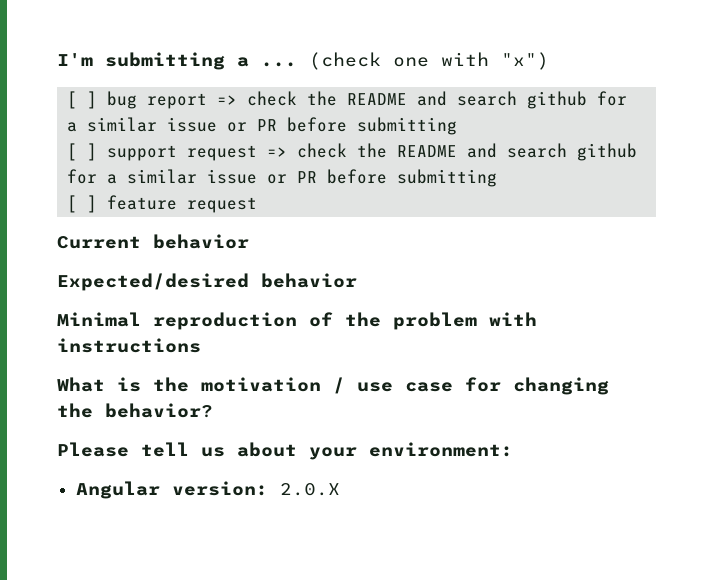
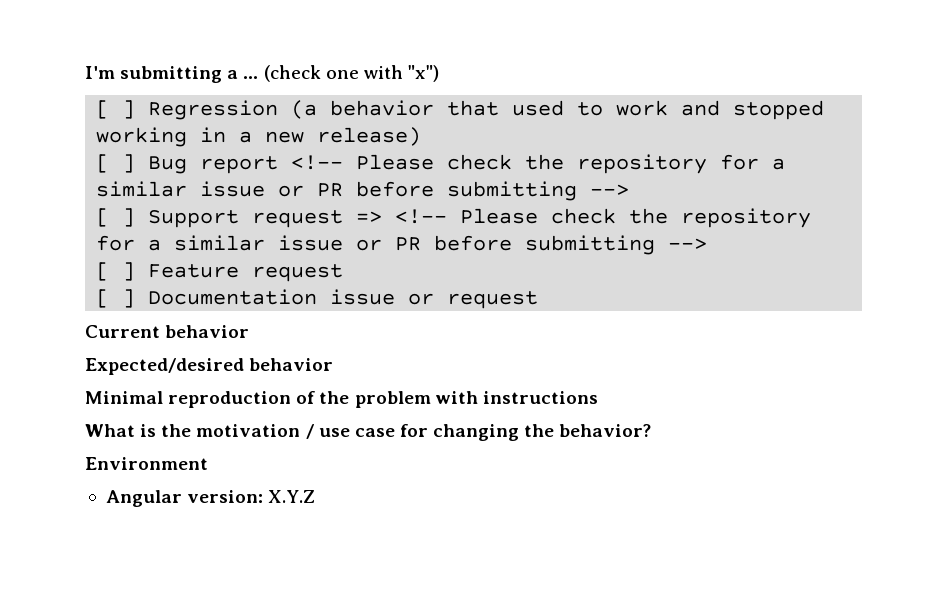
- [ ] bug report => check the README and search github for a similar issue or PR before submitting
- [ ] support request => check the README and search github for a similar issue or PR before submitting
- [ ] feature request
+ [ ] Regression (a behavior that used to work and stopped working in a new release)
+ [ ] Bug report <!-- Please check the repository for a similar issue or PR before submitting -->
+ [ ] Support request => <!-- Please check the repository for a similar issue or PR before submitting -->
+ [ ] Feature request
+ [ ] Documentation issue or request
- Please tell us about your environment:
+ Environment
- Angular version: 2.0.X
+ Angular version: X.Y.Z

